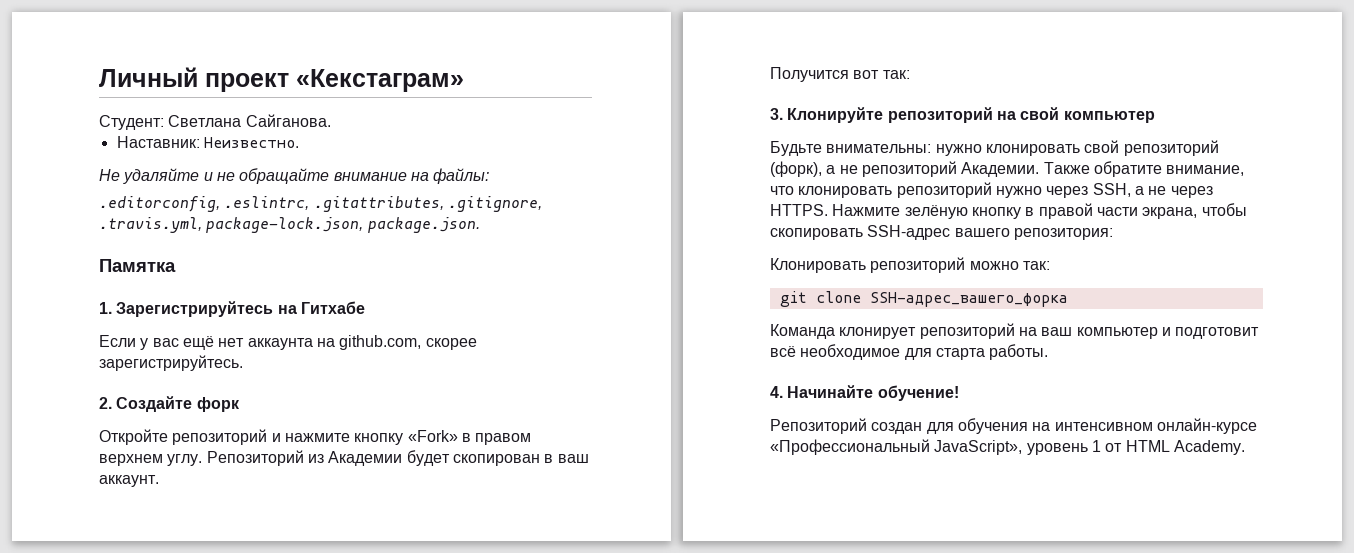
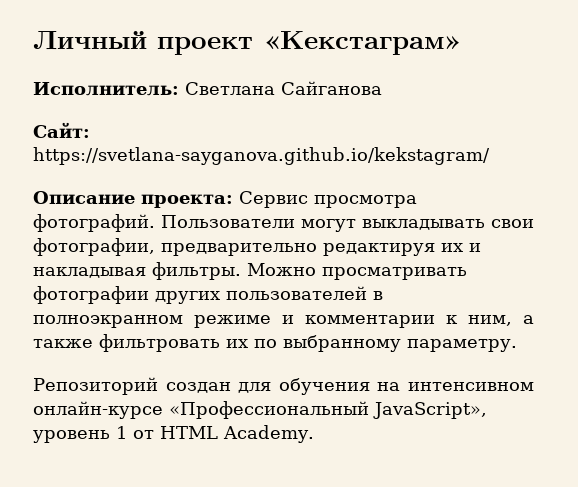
- Студент: Светлана Сайганова.
- Наставник: Неизвестно.
- Не удаляйте и не обращайте внимание на файлы:
- .editorconfig, .eslintrc, .gitattributes, .gitignore, .travis.yml, package-lock.json, package.json.
- Памятка
- 1. Зарегистрируйтесь на Гитхабе
- Если у вас ещё нет аккаунта на github.com, скорее зарегистрируйтесь.
- 2. Создайте форк
- Откройте репозиторий и нажмите кнопку «Fork» в правом верхнем углу. Репозиторий из Академии будет скопирован в ваш аккаунт.
- Получится вот так:
- 3. Клонируйте репозиторий на свой компьютер
- Будьте внимательны: нужно клонировать свой репозиторий (форк), а не репозиторий Академии. Также обратите внимание, что клонировать репозиторий нужно через SSH, а не через HTTPS. Нажмите зелёную кнопку в правой части экрана, чтобы скопировать SSH-адрес вашего репозитория:
- Клонировать репозиторий можно так:
- git clone SSH-адрес_вашего_форка
- Команда клонирует репозиторий на ваш компьютер и подготовит всё необходимое для старта работы.
- 4. Начинайте обучение!
+ Исполнитель: Светлана Сайганова
+ Сайт: https://svetlana-sayganova.github.io/kekstagram/
+ Описание проекта: Сервис просмотра фотографий. Пользователи могут выкладывать свои фотографии, предварительно редактируя их и накладывая фильтры. Можно просматривать фотографии других пользователей в полноэкранном режиме и комментарии к ним, а также фильтровать их по выбранному параметру.

